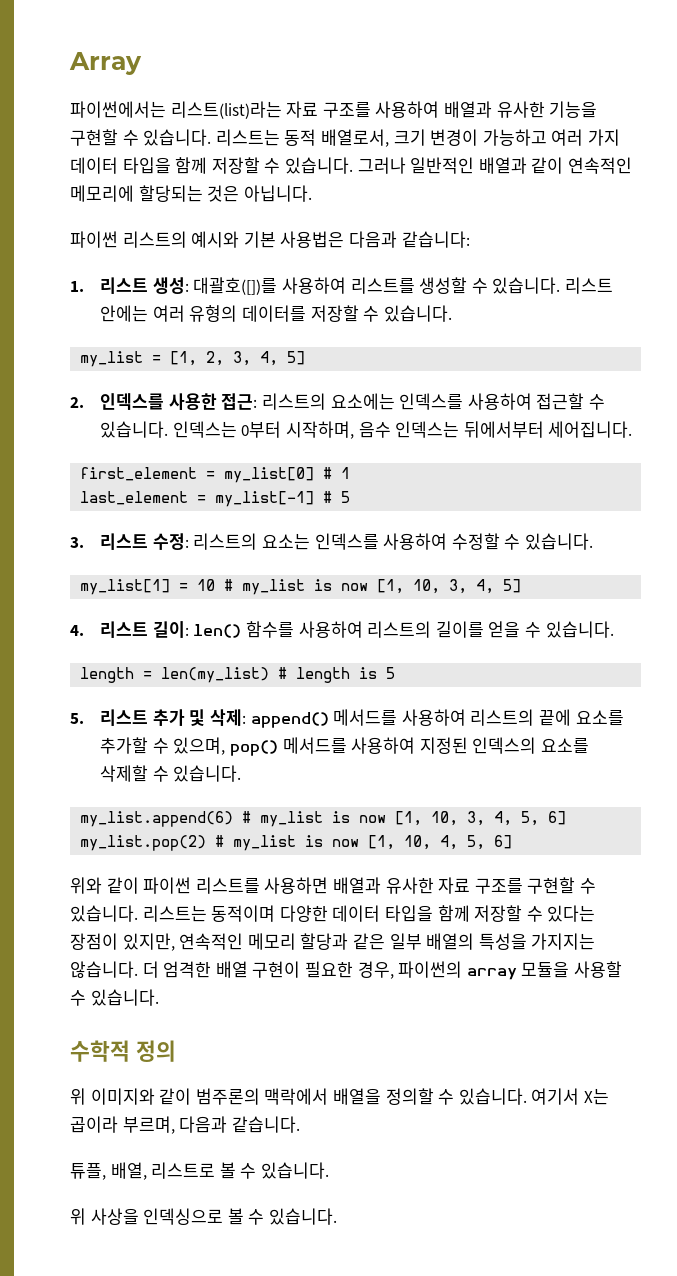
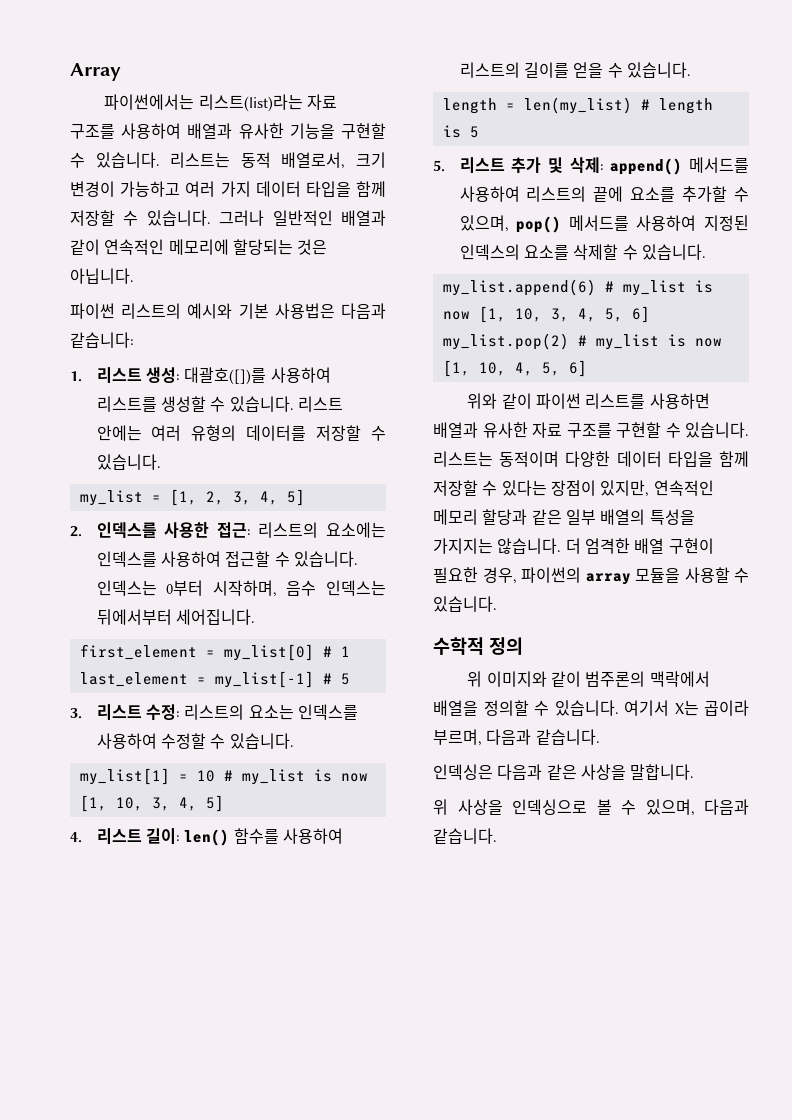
- 튜플, 배열, 리스트로 볼 수 있습니다.
+ 인덱싱은 다음과 같은 사상을 말합니다.
- 위 사상을 인덱싱으로 볼 수 있습니다.
+ 위 사상을 인덱싱으로 볼 수 있으며, 다음과 같습니다.

